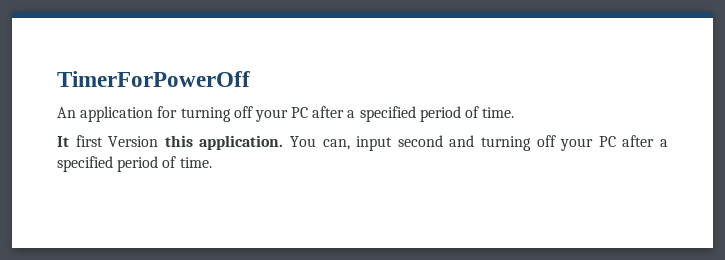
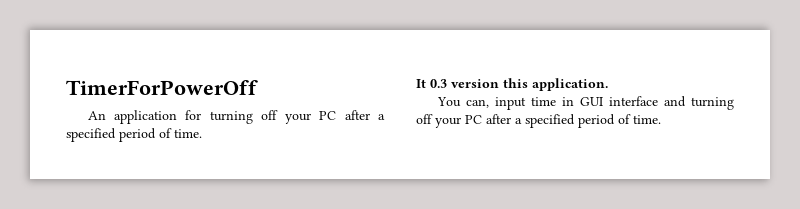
- It first Version this application. You can, input second and turning off your PC after a specified period of time.
+ It 0.3 version this application.
+ You can, input time in GUI interface and turning off your PC after a specified period of time.

